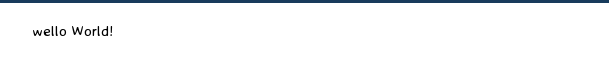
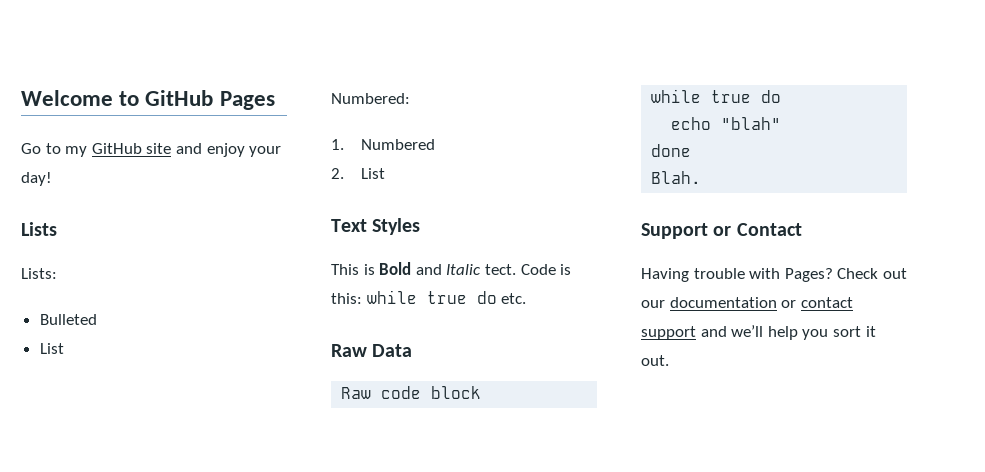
- wello World!
+ Welcome to GitHub Pages
+ Go to my GitHub site and enjoy your day!
+ Lists
+ Lists:
+ Bulleted
+ List
+ Numbered:
+ 1. Numbered
+ 2. List
+ Text Styles
+ This is Bold and Italic tect. Code is this: while true do etc.
+ Raw Data
+ Raw code block
+ while true do
+ echo "blah"
+ done
+ Blah.
+ Support or Contact
+ Having trouble with Pages? Check out our documentation or contact support and we’ll help you sort it out.

